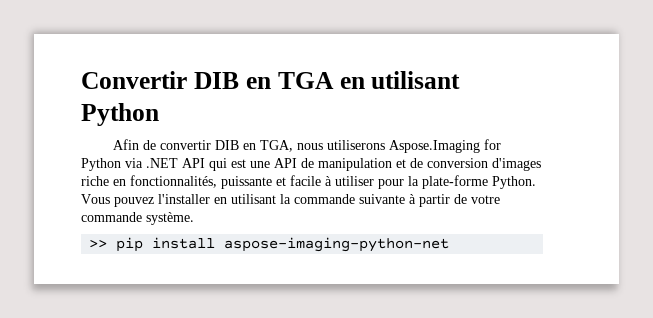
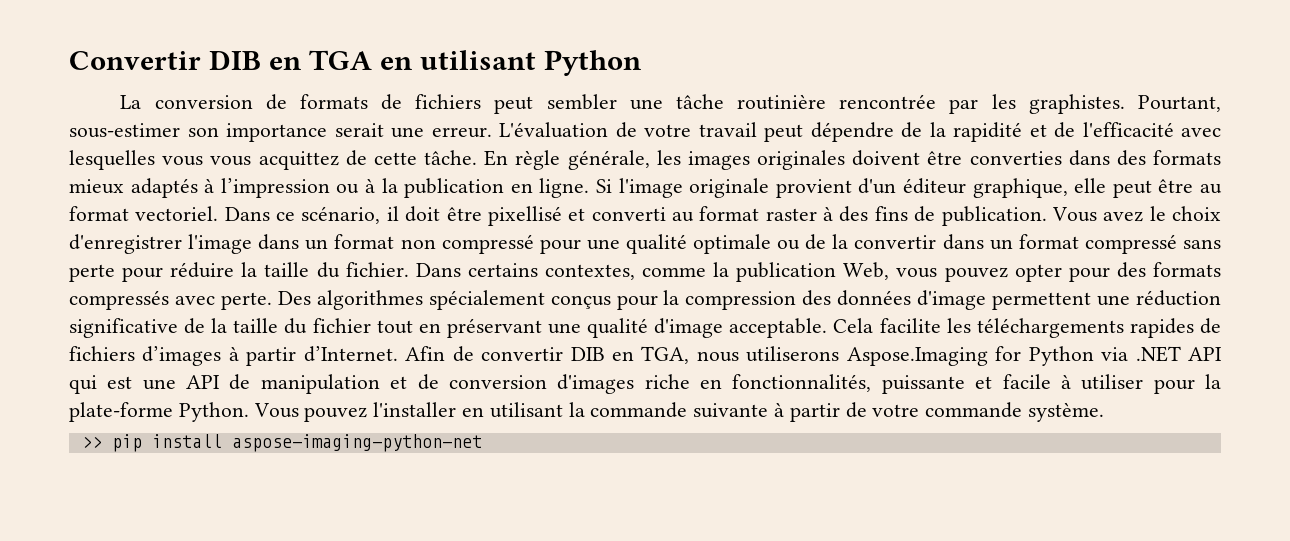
+ La conversion de formats de fichiers peut sembler une tâche routinière rencontrée par les graphistes. Pourtant, sous-estimer son importance serait une erreur. L'évaluation de votre travail peut dépendre de la rapidité et de l'efficacité avec lesquelles vous vous acquittez de cette tâche. En règle générale, les images originales doivent être converties dans des formats mieux adaptés à l’impression ou à la publication en ligne. Si l'image originale provient d'un éditeur graphique, elle peut être au format vectoriel. Dans ce scénario, il doit être pixellisé et converti au format raster à des fins de publication. Vous avez le choix d'enregistrer l'image dans un format non compressé pour une qualité optimale ou de la convertir dans un format compressé sans perte pour réduire la taille du fichier. Dans certains contextes, comme la publication Web, vous pouvez opter pour des formats compressés avec perte. Des algorithmes spécialement conçus pour la compression des données d'image permettent une réduction significative de la taille du fichier tout en préservant une qualité d'image acceptable. Cela facilite les téléchargements rapides de fichiers d’images à partir d’Internet.

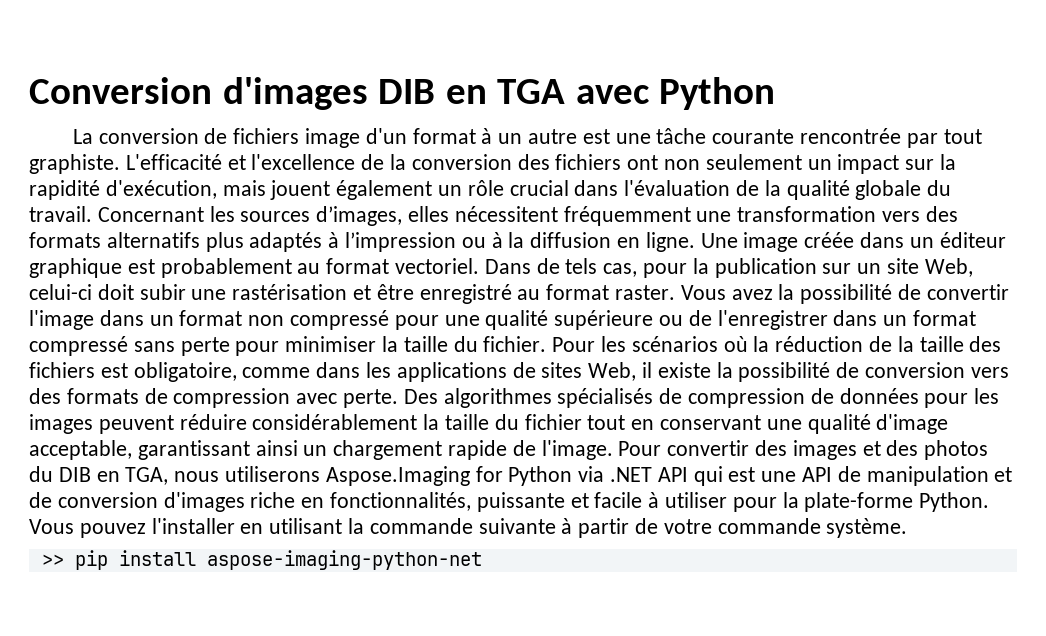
- Convertir DIB en TGA en utilisant Python
+ Conversion d'images DIB en TGA avec Python
- La conversion de formats de fichiers peut sembler une tâche routinière rencontrée par les graphistes. Pourtant, sous-estimer son importance serait une erreur. L'évaluation de votre travail peut dépendre de la rapidité et de l'efficacité avec lesquelles vous vous acquittez de cette tâche. En règle générale, les images originales doivent être converties dans des formats mieux adaptés à l’impression ou à la publication en ligne.
+ La conversion de fichiers image d'un format à un autre est une tâche courante rencontrée par tout graphiste. L'efficacité et l'excellence de la conversion des fichiers ont non seulement un impact sur la rapidité d'exécution, mais jouent également un rôle crucial dans l'évaluation de la qualité globale du travail. Concernant les sources d’images, elles nécessitent fréquemment une transformation vers des formats alternatifs plus adaptés à l’impression ou à la diffusion en ligne.
- Si l'image originale provient d'un éditeur graphique, elle peut être au format vectoriel. Dans ce scénario, il doit être pixellisé et converti au format raster à des fins de publication. Vous avez le choix d'enregistrer l'image dans un format non compressé pour une qualité optimale ou de la convertir dans un format compressé sans perte pour réduire la taille du fichier.
+ Une image créée dans un éditeur graphique est probablement au format vectoriel. Dans de tels cas, pour la publication sur un site Web, celui-ci doit subir une rastérisation et être enregistré au format raster. Vous avez la possibilité de convertir l'image dans un format non compressé pour une qualité supérieure ou de l'enregistrer dans un format compressé sans perte pour minimiser la taille du fichier.
- Dans certains contextes, comme la publication Web, vous pouvez opter pour des formats compressés avec perte. Des algorithmes spécialement conçus pour la compression des données d'image permettent une réduction significative de la taille du fichier tout en préservant une qualité d'image acceptable. Cela facilite les téléchargements rapides de fichiers d’images à partir d’Internet. Afin de convertir DIB en TGA, nous utiliserons Aspose.Imaging for Python via .NET API qui est une API de manipulation et de conversion d'images riche en fonctionnalités, puissante et facile à utiliser pour la plate-forme Python.
+ Pour les scénarios où la réduction de la taille des fichiers est obligatoire, comme dans les applications de sites Web, il existe la possibilité de conversion vers des formats de compression avec perte. Des algorithmes spécialisés de compression de données pour les images peuvent réduire considérablement la taille du fichier tout en conservant une qualité d'image acceptable, garantissant ainsi un chargement rapide de l'image. Pour convertir des images et des photos du DIB en TGA, nous utiliserons Aspose.Imaging for Python via .NET API qui est une API de manipulation et de conversion d'images riche en fonctionnalités, puissante et facile à utiliser pour la plate-forme Python.

